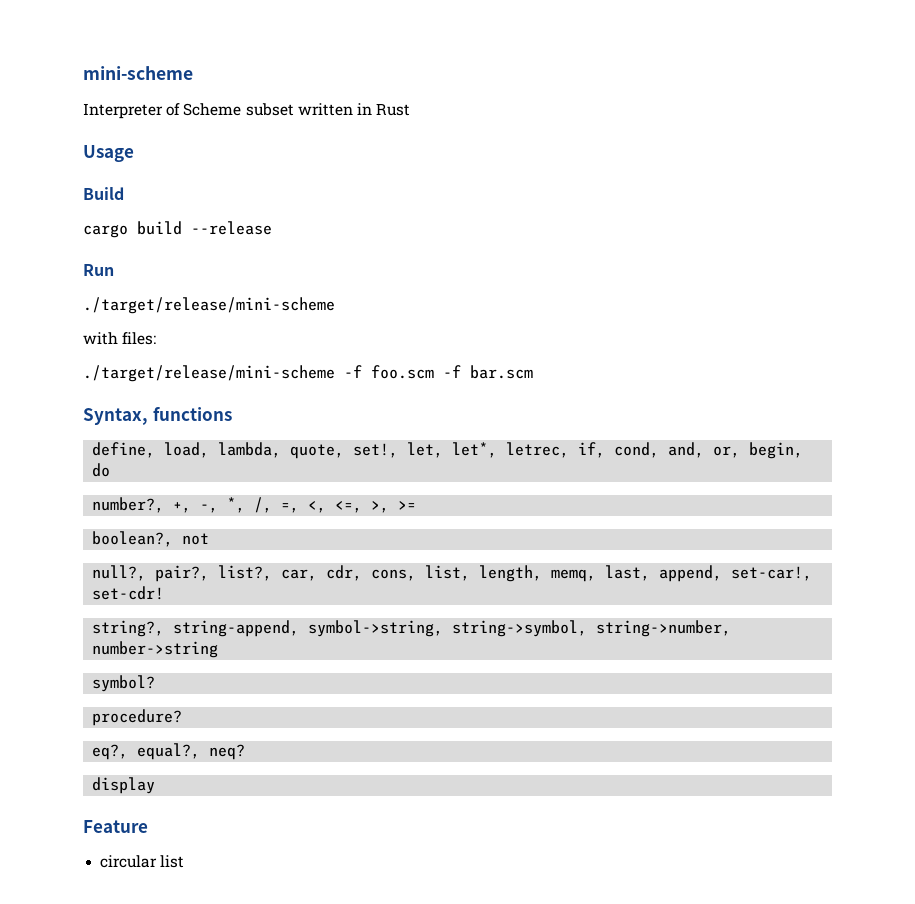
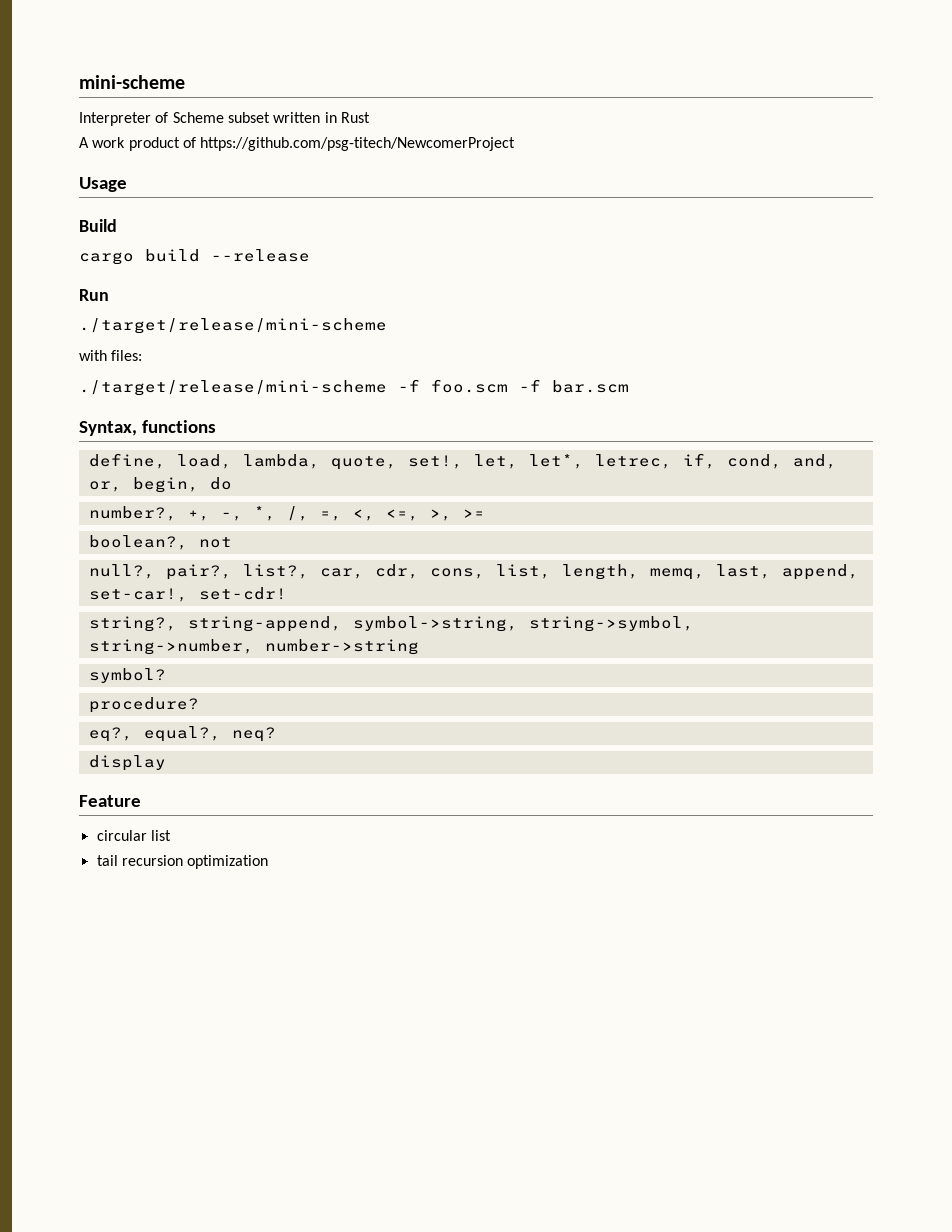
+ A work product of https://github.com/psg-titech/NewcomerProject
+ tail recursion optimization

